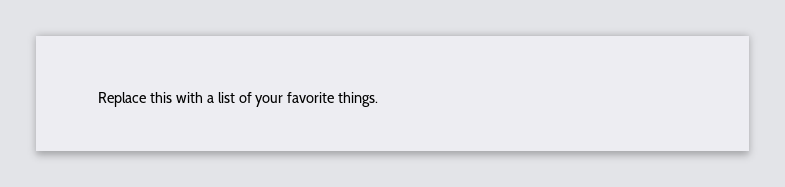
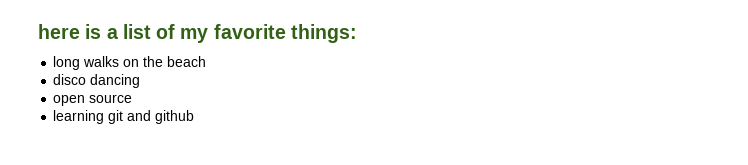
- Replace this with a list of your favorite things.
+ here is a list of my favorite things:
+ long walks on the beach
+ disco dancing
+ open source
+ learning git and github

